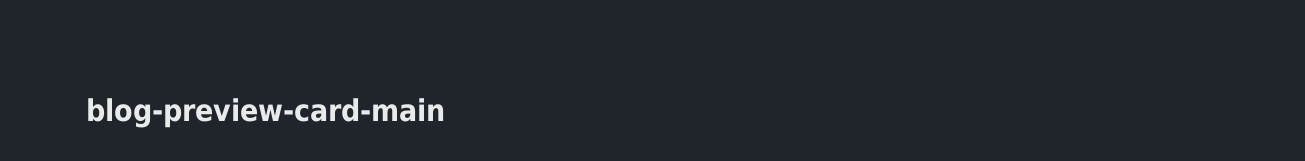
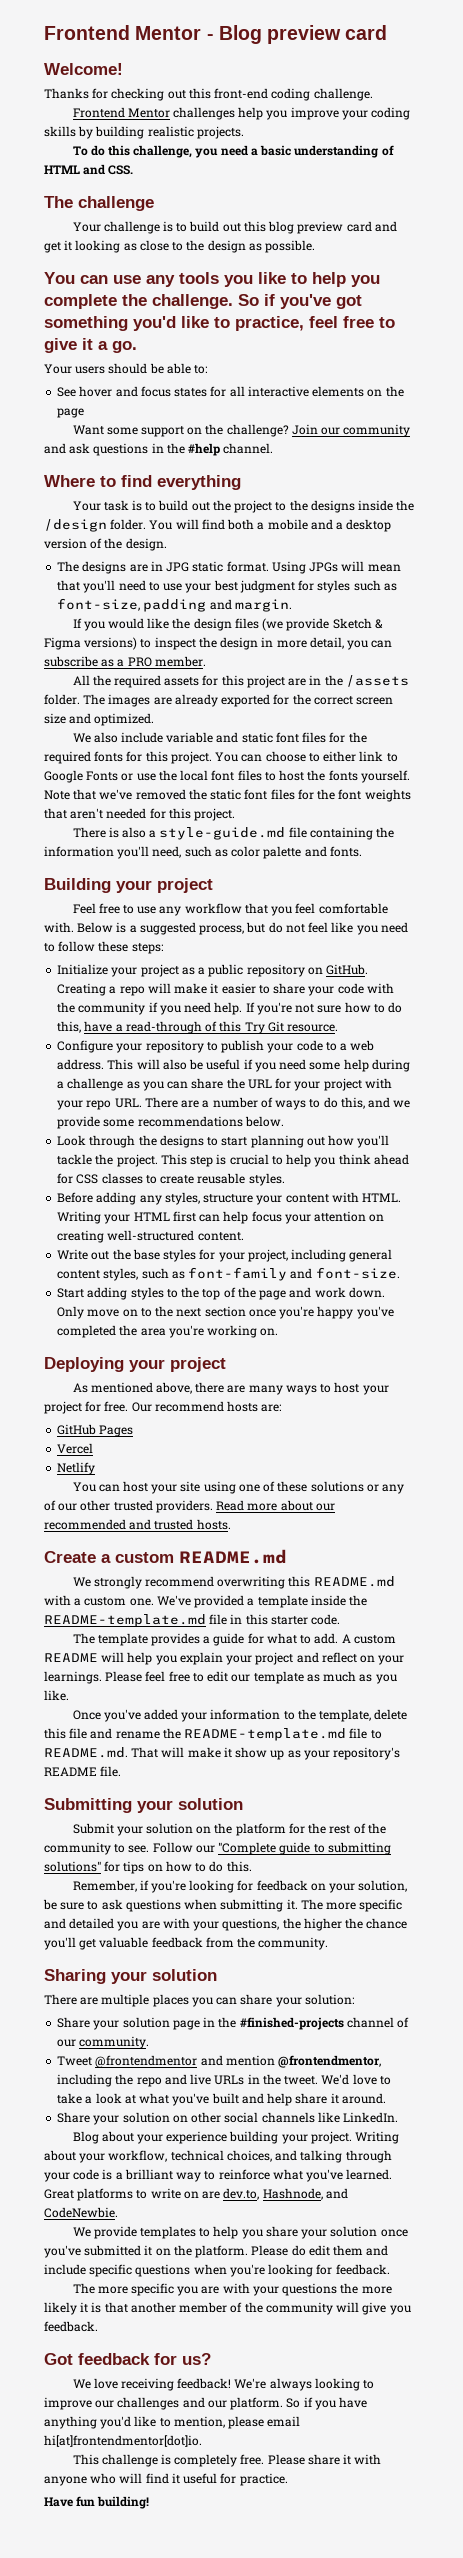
- blog-preview-card-main
+ Frontend Mentor - Blog preview card
+ Welcome!
+ Thanks for checking out this front-end coding challenge.
+ Frontend Mentor challenges help you improve your coding skills by building realistic projects.
+ To do this challenge, you need a basic understanding of HTML and CSS.
+ The challenge
+ Your challenge is to build out this blog preview card and get it looking as close to the design as possible.
+ You can use any tools you like to help you complete the challenge. So if you've got something you'd like to practice, feel free to give it a go.
+ Your users should be able to:
+ See hover and focus states for all interactive elements on the page
+ Want some support on the challenge? Join our community and ask questions in the #help channel.
+ Where to find everything
+ Your task is to build out the project to the designs inside the /design folder. You will find both a mobile and a desktop version of the design.
+ The designs are in JPG static format. Using JPGs will mean that you'll need to use your best judgment for styles such as font-size, padding and margin.
+ If you would like the design files (we provide Sketch & Figma versions) to inspect the design in more detail, you can subscribe as a PRO member.
+ All the required assets for this project are in the /assets folder. The images are already exported for the correct screen size and optimized.
+ We also include variable and static font files for the required fonts for this project. You can choose to either link to Google Fonts or use the local font files to host the fonts yourself. Note that we've removed the static font files for the font weights that aren't needed for this project.
+ There is also a style-guide.md file containing the information you'll need, such as color palette and fonts.
+ Building your project
+ Feel free to use any workflow that you feel comfortable with. Below is a suggested process, but do not feel like you need to follow these steps:
+ Initialize your project as a public repository on GitHub. Creating a repo will make it easier to share your code with the community if you need help. If you're not sure how to do this, have a read-through of this Try Git resource.
+ Configure your repository to publish your code to a web address. This will also be useful if you need some help during a challenge as you can share the URL for your project with your repo URL. There are a number of ways to do this, and we provide some recommendations below.
+ Look through the designs to start planning out how you'll tackle the project. This step is crucial to help you think ahead for CSS classes to create reusable styles.
+ Before adding any styles, structure your content with HTML. Writing your HTML first can help focus your attention on creating well-structured content.
+ Write out the base styles for your project, including general content styles, such as font-family and font-size.
+ Start adding styles to the top of the page and work down. Only move on to the next section once you're happy you've completed the area you're working on.
+ Deploying your project
+ As mentioned above, there are many ways to host your project for free. Our recommend hosts are:
+ GitHub Pages
+ Vercel
+ Netlify
+ You can host your site using one of these solutions or any of our other trusted providers. Read more about our recommended and trusted hosts.
+ Create a custom README.md
+ We strongly recommend overwriting this README.md with a custom one. We've provided a template inside the README-template.md file in this starter code.
+ The template provides a guide for what to add. A custom README will help you explain your project and reflect on your learnings. Please feel free to edit our template as much as you like.
+ Once you've added your information to the template, delete this file and rename the README-template.md file to README.md. That will make it show up as your repository's README file.
+ Submitting your solution
+ Submit your solution on the platform for the rest of the community to see. Follow our "Complete guide to submitting solutions" for tips on how to do this.
+ Remember, if you're looking for feedback on your solution, be sure to ask questions when submitting it. The more specific and detailed you are with your questions, the higher the chance you'll get valuable feedback from the community.
+ Sharing your solution
+ There are multiple places you can share your solution:
+ Share your solution page in the #finished-projects channel of our community.
+ Tweet @frontendmentor and mention @frontendmentor, including the repo and live URLs in the tweet. We'd love to take a look at what you've built and help share it around.
+ Share your solution on other social channels like LinkedIn.
+ Blog about your experience building your project. Writing about your workflow, technical choices, and talking through your code is a brilliant way to reinforce what you've learned. Great platforms to write on are dev.to, Hashnode, and CodeNewbie.
+ We provide templates to help you share your solution once you've submitted it on the platform. Please do edit them and include specific questions when you're looking for feedback.
+ The more specific you are with your questions the more likely it is that another member of the community will give you feedback.
+ Got feedback for us?
+ We love receiving feedback! We're always looking to improve our challenges and our platform. So if you have anything you'd like to mention, please email hi[at]frontendmentor[dot]io.
+ This challenge is completely free. Please share it with anyone who will find it useful for practice.
+ Have fun building!

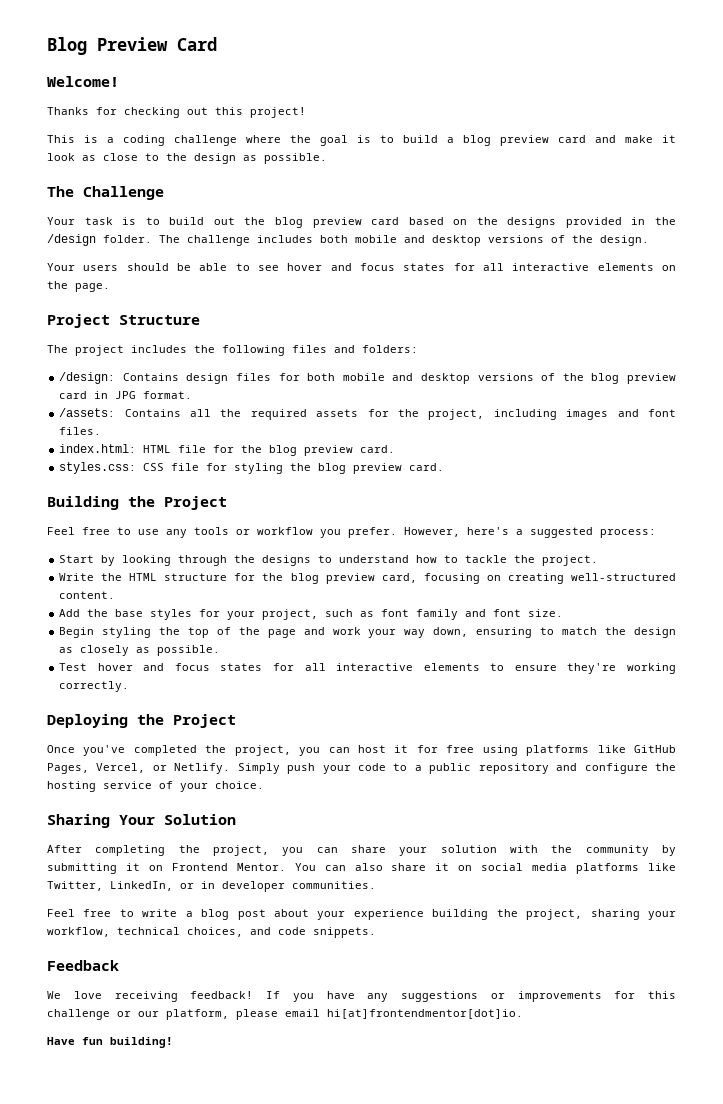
- Frontend Mentor - Blog preview card
+ Blog Preview Card
- Thanks for checking out this front-end coding challenge.
- Frontend Mentor challenges help you improve your coding skills by building realistic projects.
- To do this challenge, you need a basic understanding of HTML and CSS.
- The challenge
- Your challenge is to build out this blog preview card and get it looking as close to the design as possible.
+ Thanks for checking out this project!
+ This is a coding challenge where the goal is to build a blog preview card and make it look as close to the design as possible.
- You can use any tools you like to help you complete the challenge. So if you've got something you'd like to practice, feel free to give it a go.
+ The Challenge
+ Your task is to build out the blog preview card based on the designs provided in the /design folder. The challenge includes both mobile and desktop versions of the design.
- Your users should be able to:
- See hover and focus states for all interactive elements on the page
- Want some support on the challenge? Join our community and ask questions in the #help channel.
- Where to find everything
- Your task is to build out the project to the designs inside the /design folder. You will find both a mobile and a desktop version of the design.
- The designs are in JPG static format. Using JPGs will mean that you'll need to use your best judgment for styles such as font-size, padding and margin.
- If you would like the design files (we provide Sketch & Figma versions) to inspect the design in more detail, you can subscribe as a PRO member.
- All the required assets for this project are in the /assets folder. The images are already exported for the correct screen size and optimized.
- We also include variable and static font files for the required fonts for this project. You can choose to either link to Google Fonts or use the local font files to host the fonts yourself. Note that we've removed the static font files for the font weights that aren't needed for this project.
- There is also a style-guide.md file containing the information you'll need, such as color palette and fonts.
+ Your users should be able to see hover and focus states for all interactive elements on the page.
+ Project Structure
+ The project includes the following files and folders:
+ /design: Contains design files for both mobile and desktop versions of the blog preview card in JPG format.
+ /assets: Contains all the required assets for the project, including images and font files.
+ index.html: HTML file for the blog preview card.
+ styles.css: CSS file for styling the blog preview card.
- Building your project
+ Building the Project
- Feel free to use any workflow that you feel comfortable with. Below is a suggested process, but do not feel like you need to follow these steps:
- Initialize your project as a public repository on GitHub. Creating a repo will make it easier to share your code with the community if you need help. If you're not sure how to do this, have a read-through of this Try Git resource.
- Configure your repository to publish your code to a web address. This will also be useful if you need some help during a challenge as you can share the URL for your project with your repo URL. There are a number of ways to do this, and we provide some recommendations below.
- Look through the designs to start planning out how you'll tackle the project. This step is crucial to help you think ahead for CSS classes to create reusable styles.
- Before adding any styles, structure your content with HTML. Writing your HTML first can help focus your attention on creating well-structured content.
+ Feel free to use any tools or workflow you prefer. However, here's a suggested process:
+ Start by looking through the designs to understand how to tackle the project.
+ Write the HTML structure for the blog preview card, focusing on creating well-structured content.
- Write out the base styles for your project, including general content styles, such as font-family and font-size.
- Start adding styles to the top of the page and work down. Only move on to the next section once you're happy you've completed the area you're working on.
- Deploying your project
- As mentioned above, there are many ways to host your project for free. Our recommend hosts are:
- GitHub Pages
- Vercel
- Netlify
- You can host your site using one of these solutions or any of our other trusted providers. Read more about our recommended and trusted hosts.
- Create a custom README.md
- We strongly recommend overwriting this README.md with a custom one. We've provided a template inside the README-template.md file in this starter code.
- The template provides a guide for what to add. A custom README will help you explain your project and reflect on your learnings. Please feel free to edit our template as much as you like.
- Once you've added your information to the template, delete this file and rename the README-template.md file to README.md. That will make it show up as your repository's README file.
- Submitting your solution
- Submit your solution on the platform for the rest of the community to see. Follow our "Complete guide to submitting solutions" for tips on how to do this.
- Remember, if you're looking for feedback on your solution, be sure to ask questions when submitting it. The more specific and detailed you are with your questions, the higher the chance you'll get valuable feedback from the community.
- Sharing your solution
- There are multiple places you can share your solution:
- Share your solution page in the #finished-projects channel of our community.
- Tweet @frontendmentor and mention @frontendmentor, including the repo and live URLs in the tweet. We'd love to take a look at what you've built and help share it around.
- Share your solution on other social channels like LinkedIn.
- Blog about your experience building your project. Writing about your workflow, technical choices, and talking through your code is a brilliant way to reinforce what you've learned. Great platforms to write on are dev.to, Hashnode, and CodeNewbie.
- We provide templates to help you share your solution once you've submitted it on the platform. Please do edit them and include specific questions when you're looking for feedback.
- The more specific you are with your questions the more likely it is that another member of the community will give you feedback.
- Got feedback for us?
- We love receiving feedback! We're always looking to improve our challenges and our platform. So if you have anything you'd like to mention, please email hi[at]frontendmentor[dot]io.
- This challenge is completely free. Please share it with anyone who will find it useful for practice.
+ Add the base styles for your project, such as font family and font size.
+ Begin styling the top of the page and work your way down, ensuring to match the design as closely as possible.
+ Test hover and focus states for all interactive elements to ensure they're working correctly.
+ Deploying the Project
+ Once you've completed the project, you can host it for free using platforms like GitHub Pages, Vercel, or Netlify. Simply push your code to a public repository and configure the hosting service of your choice.
+ Sharing Your Solution
+ After completing the project, you can share your solution with the community by submitting it on Frontend Mentor. You can also share it on social media platforms like Twitter, LinkedIn, or in developer communities.
+ Feel free to write a blog post about your experience building the project, sharing your workflow, technical choices, and code snippets.
+ Feedback
+ We love receiving feedback! If you have any suggestions or improvements for this challenge or our platform, please email hi[at]frontendmentor[dot]io.

